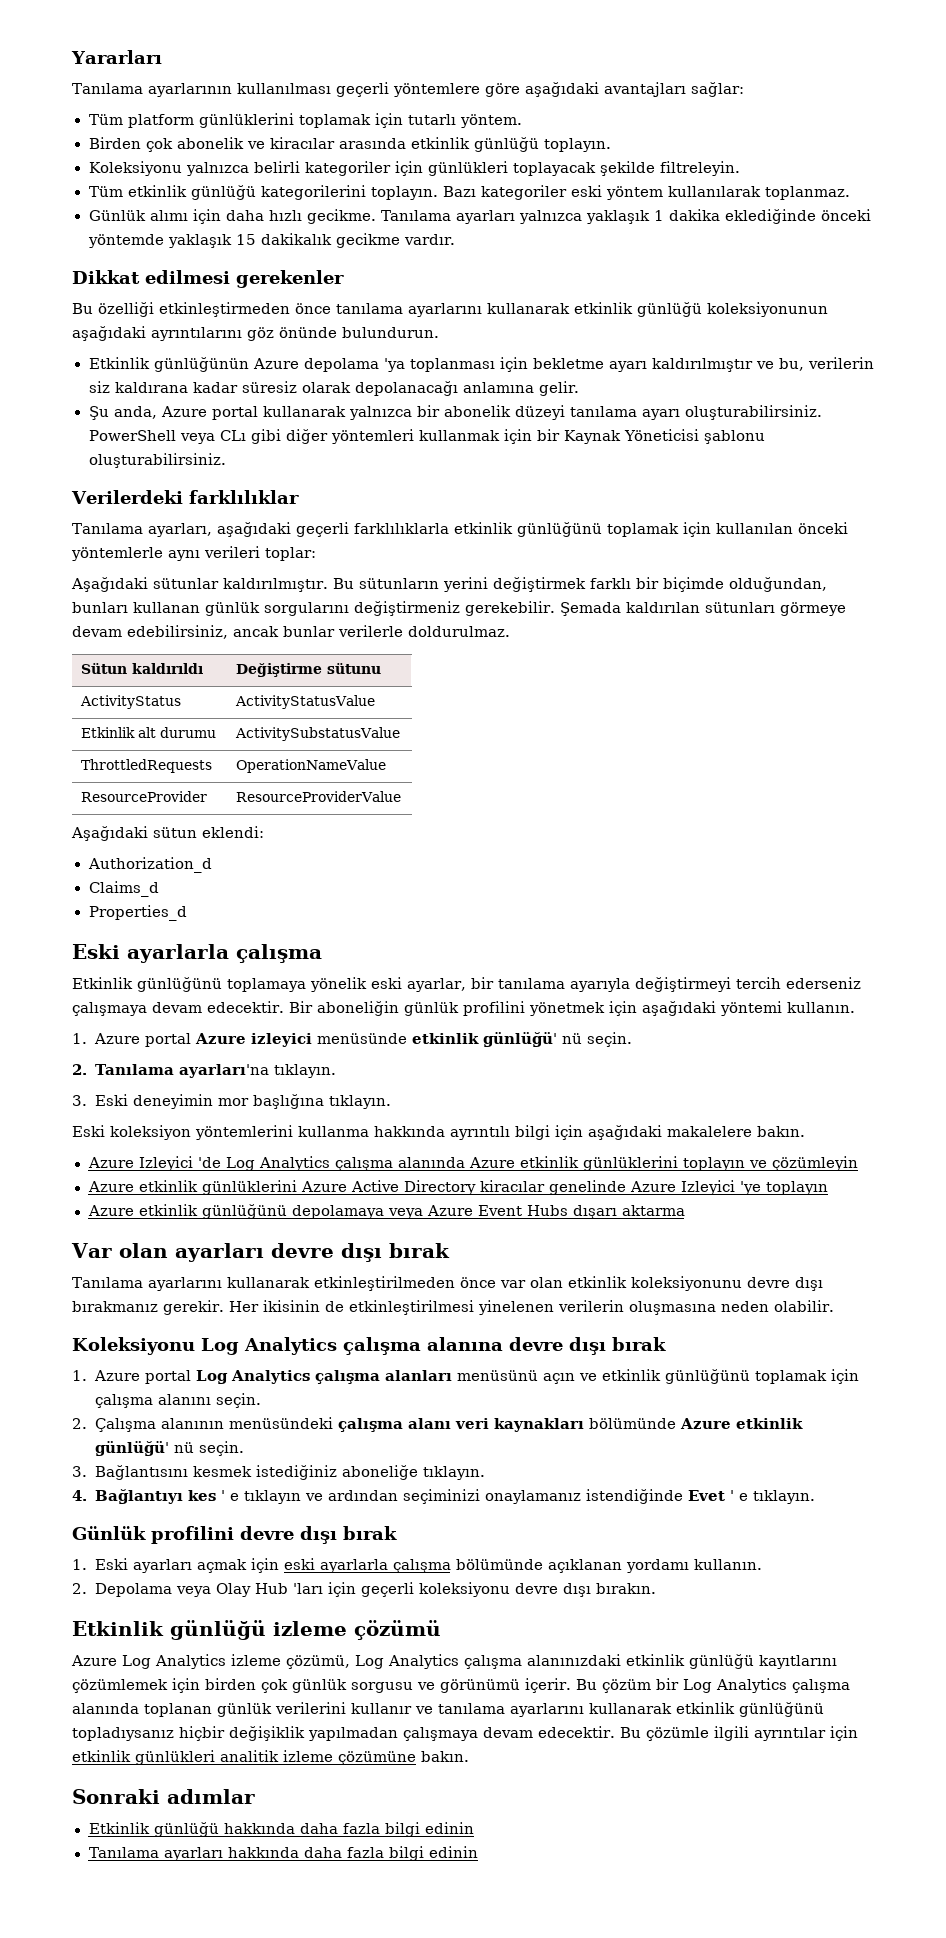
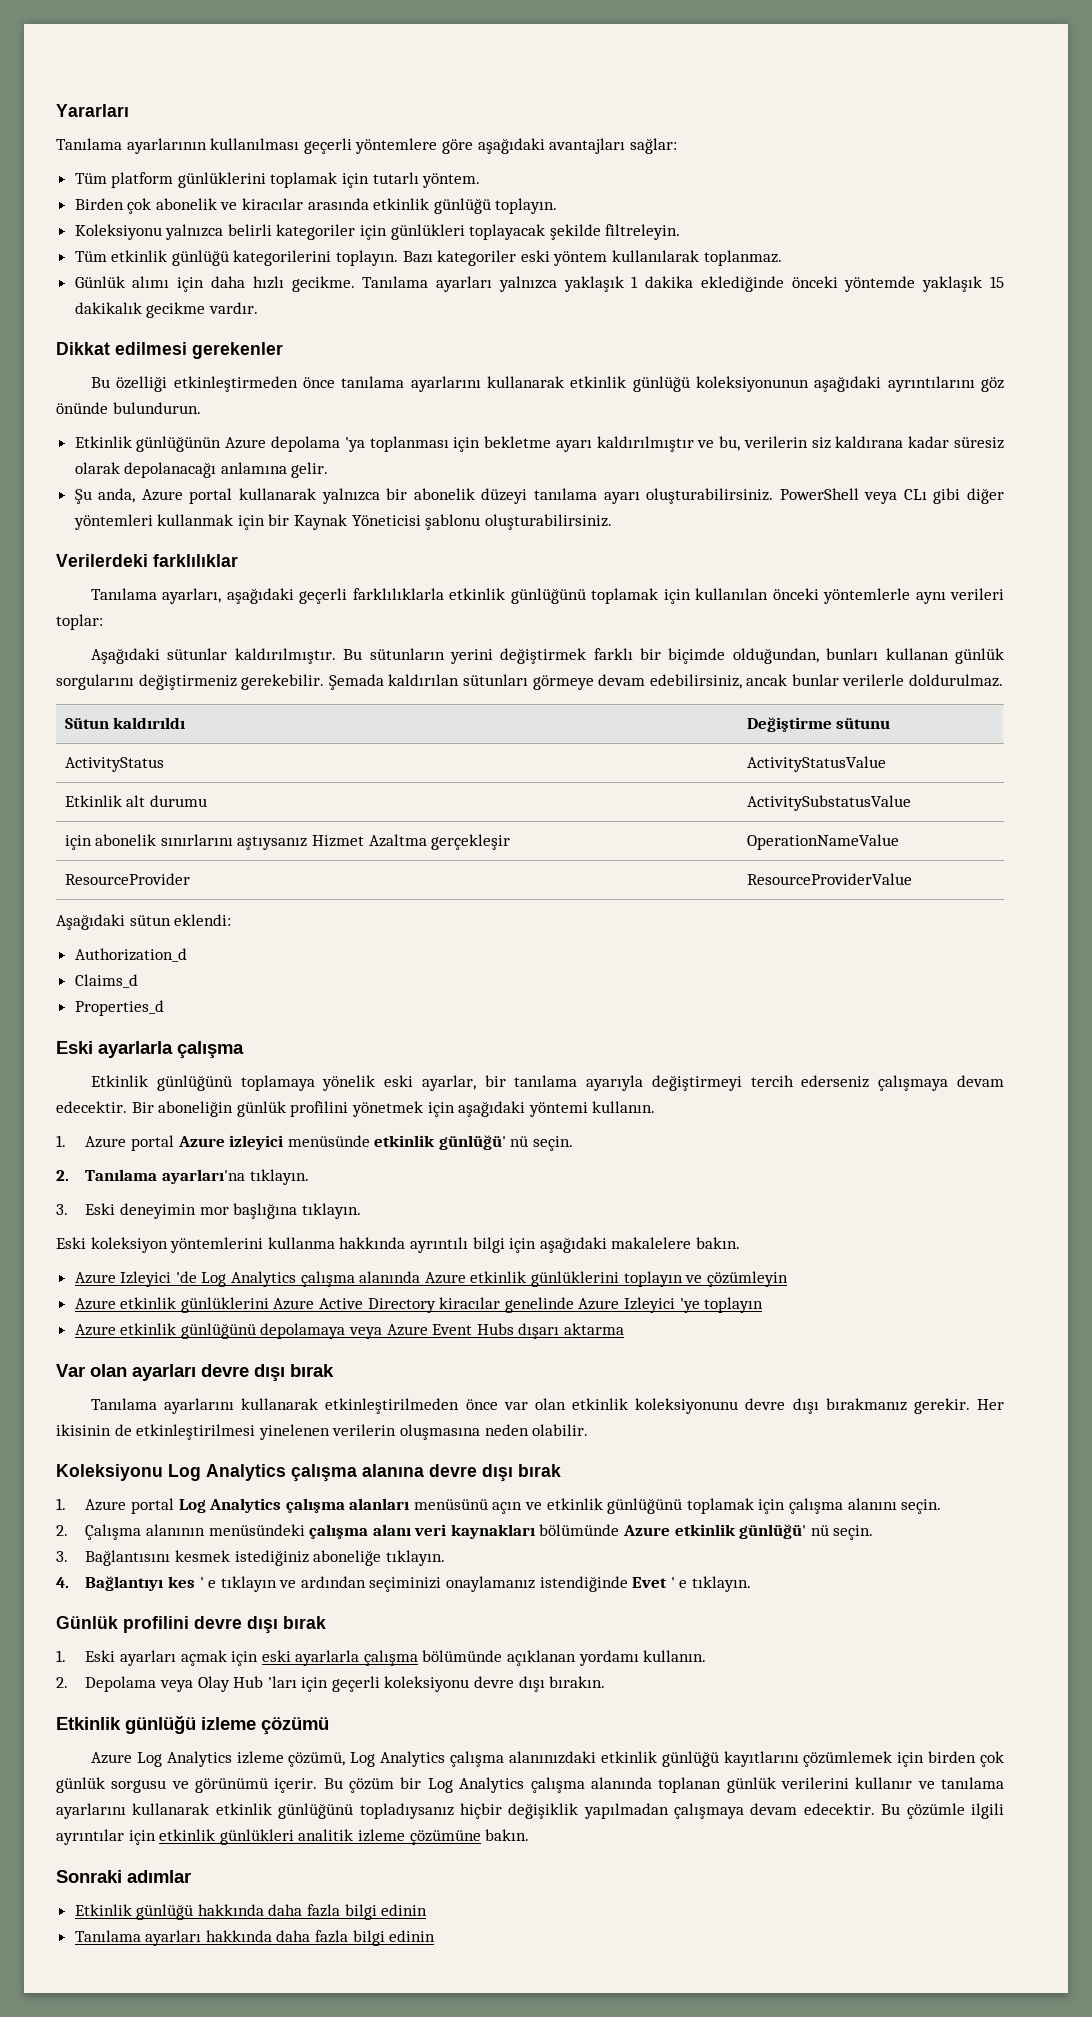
- ThrottledRequests | OperationNameValue
+ için abonelik sınırlarını aştıysanız Hizmet Azaltma gerçekleşir | OperationNameValue

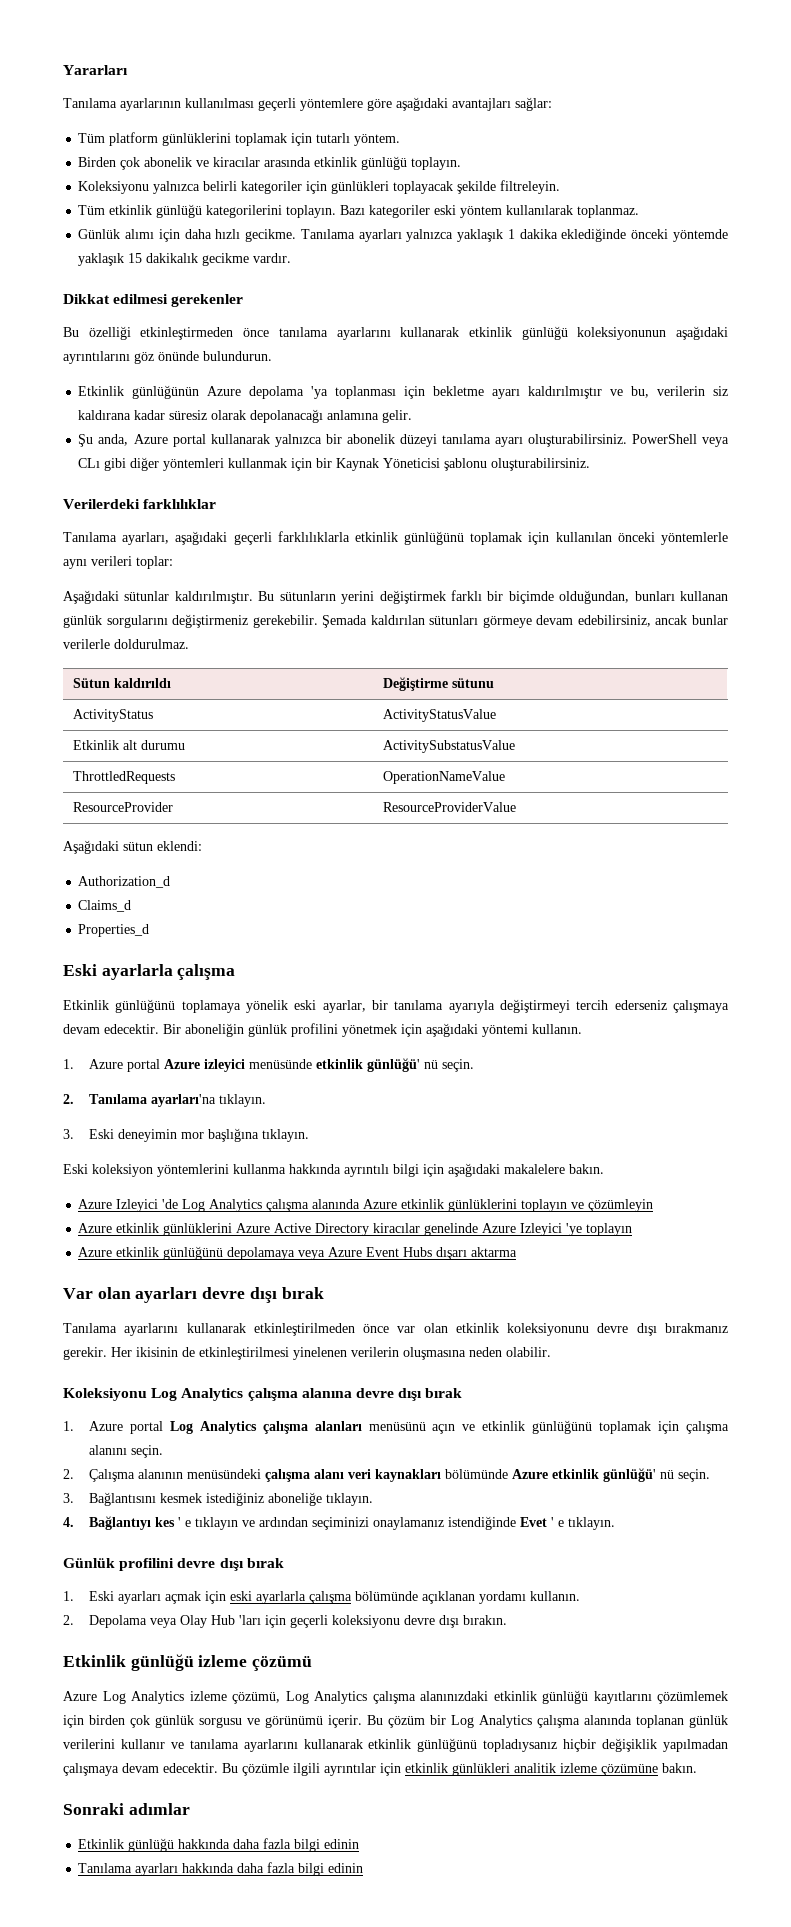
- için abonelik sınırlarını aştıysanız Hizmet Azaltma gerçekleşir | OperationNameValue
+ ThrottledRequests | OperationNameValue

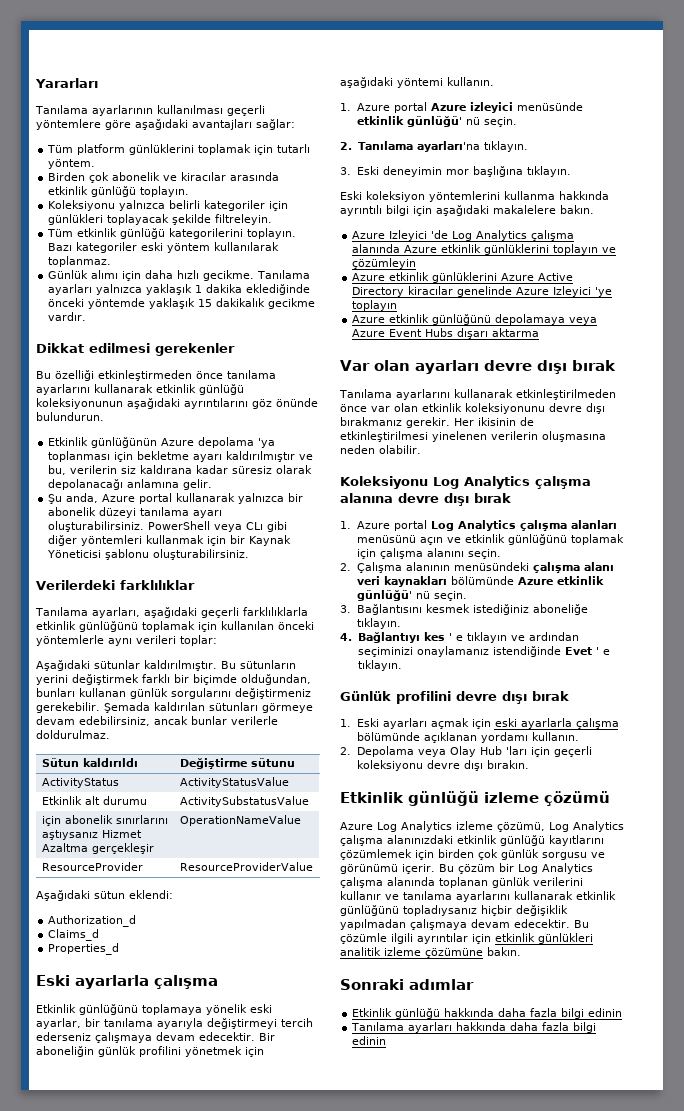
- ThrottledRequests | OperationNameValue
+ için abonelik sınırlarını aştıysanız Hizmet Azaltma gerçekleşir | OperationNameValue

